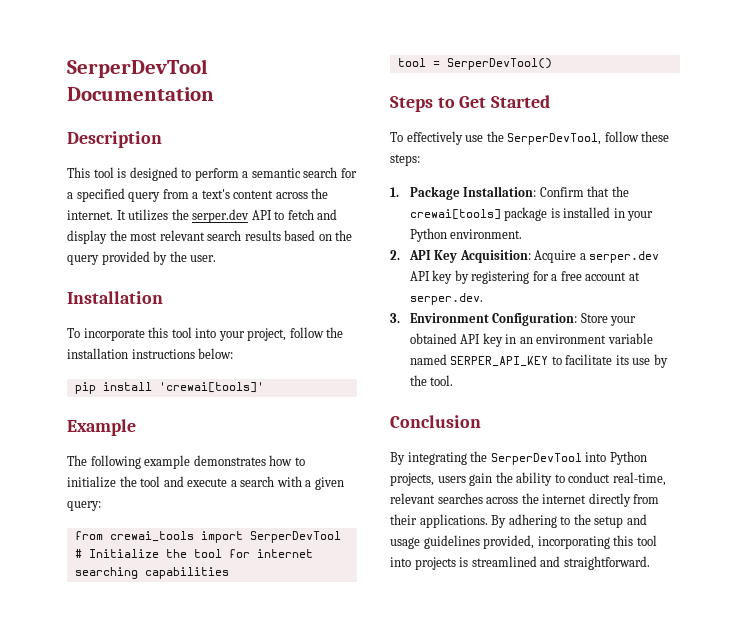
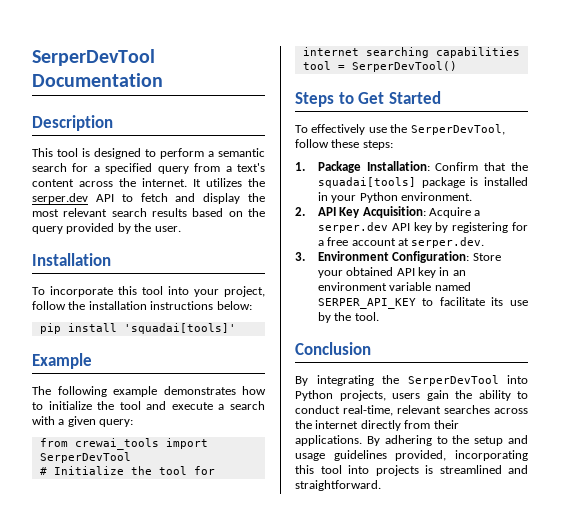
- pip install 'crewai[tools]'
+ pip install 'squadai[tools]'
- 1. Package Installation: Confirm that the crewai[tools] package is installed in your Python environment.
+ 1. Package Installation: Confirm that the squadai[tools] package is installed in your Python environment.

